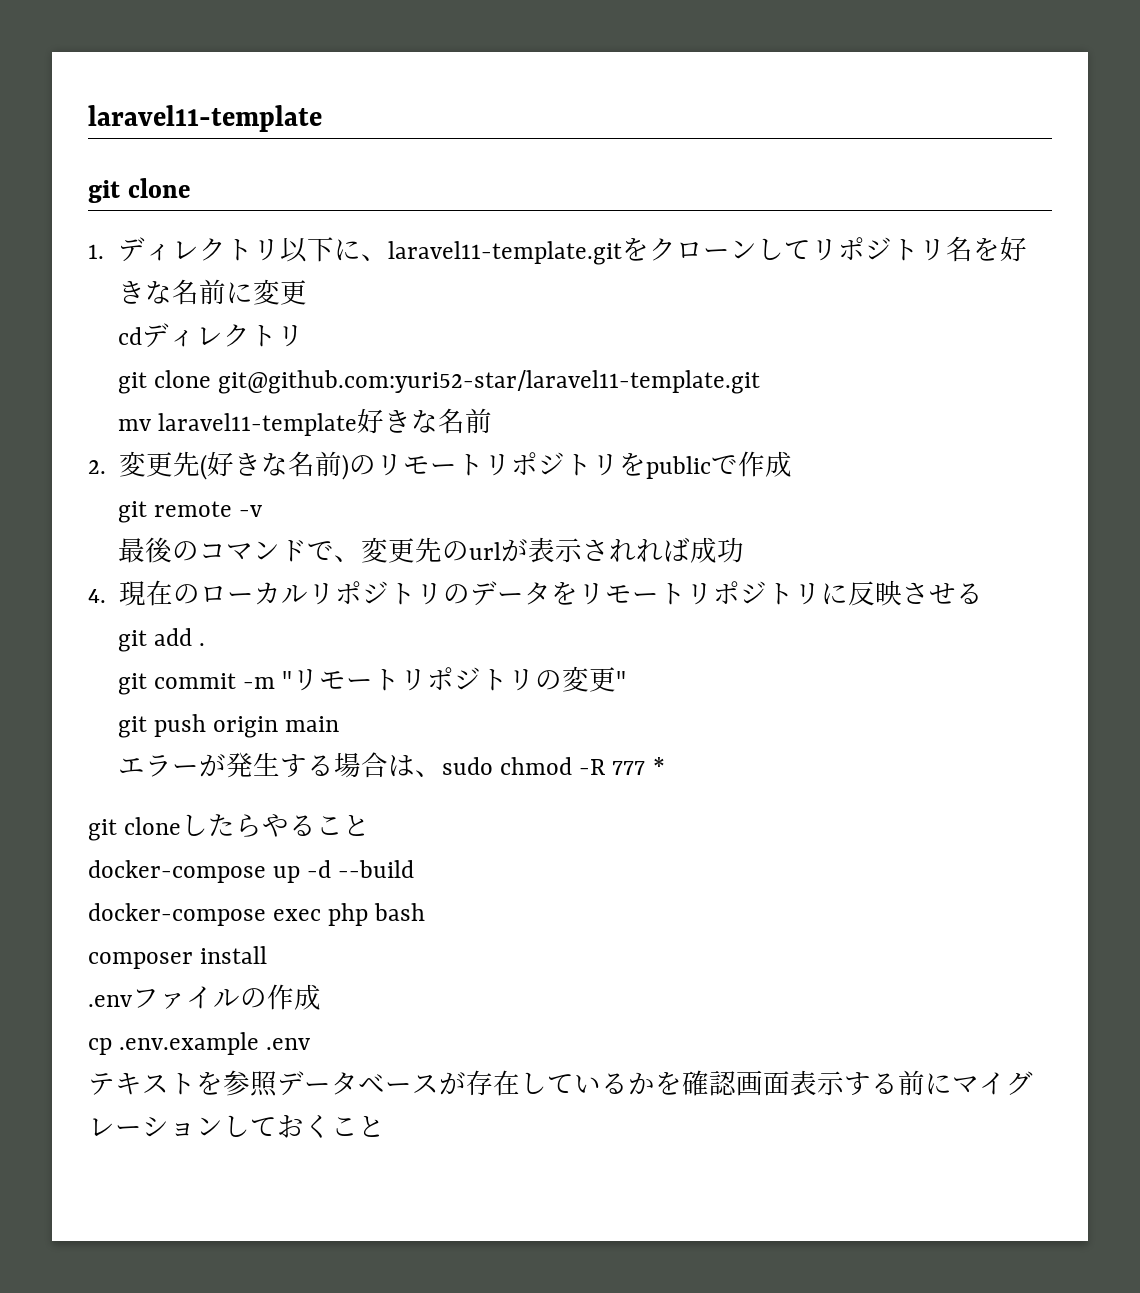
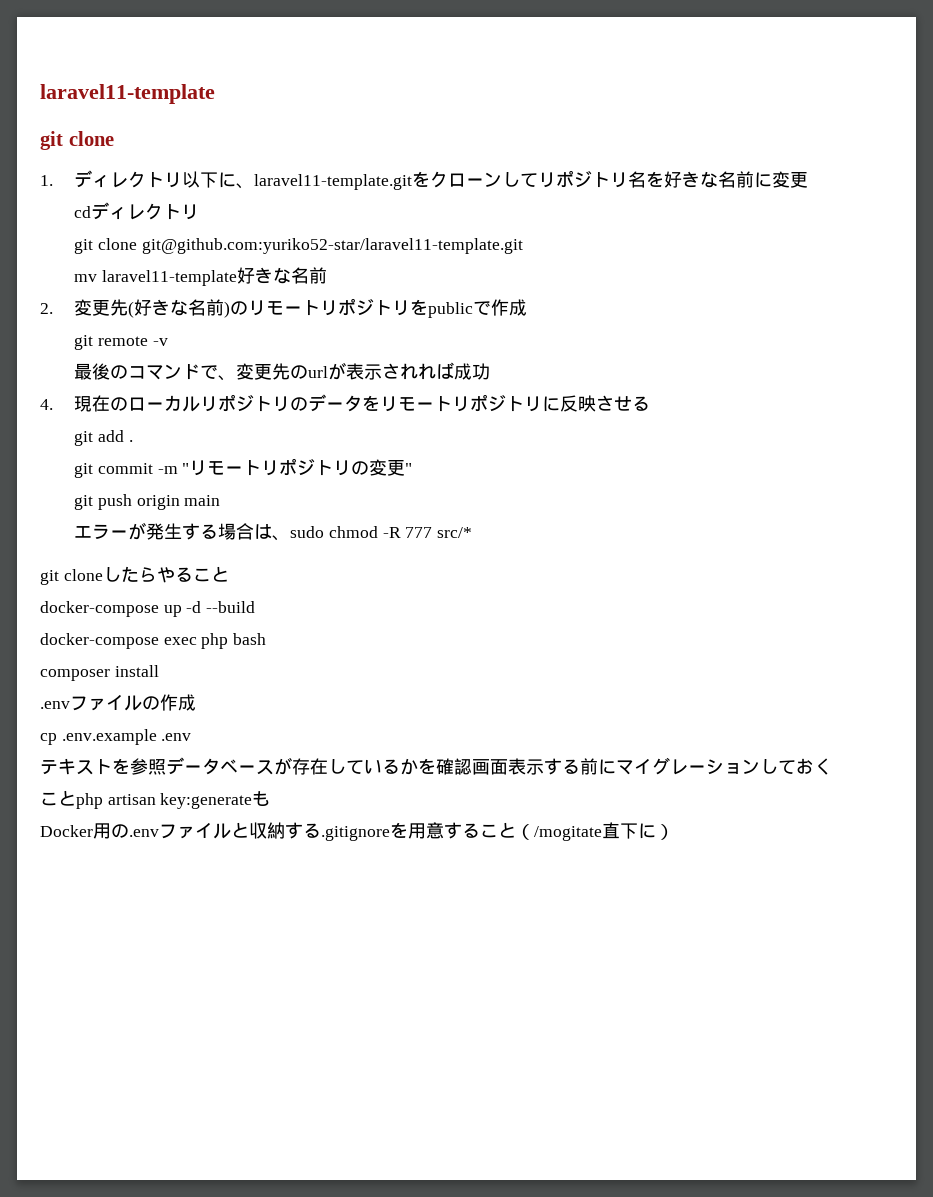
- git clone git@github.com:yuri52-star/laravel11-template.git
+ git clone git@github.com:yuriko52-star/laravel11-template.git
- エラーが発生する場合は、sudo chmod -R 777 *
+ エラーが発生する場合は、sudo chmod -R 777 src/*
- テキストを参照データベースが存在しているかを確認画面表示する前にマイグレーションしておくこと
+ テキストを参照データベースが存在しているかを確認画面表示する前にマイグレーションしておくことphp artisan key:generateも
+ Docker用の.envファイルと収納する.gitignoreを用意すること（/mogitate直下に）

